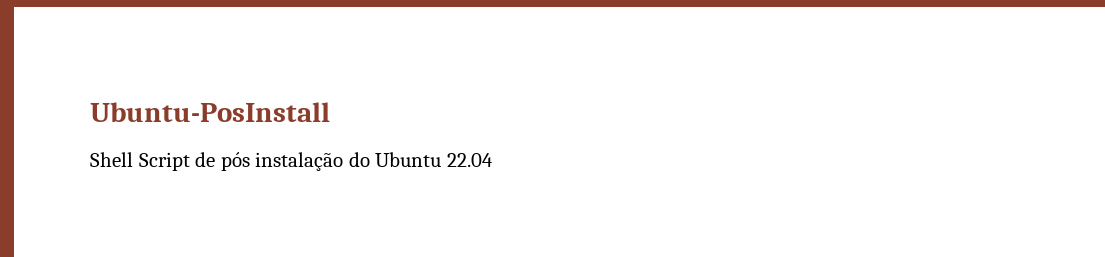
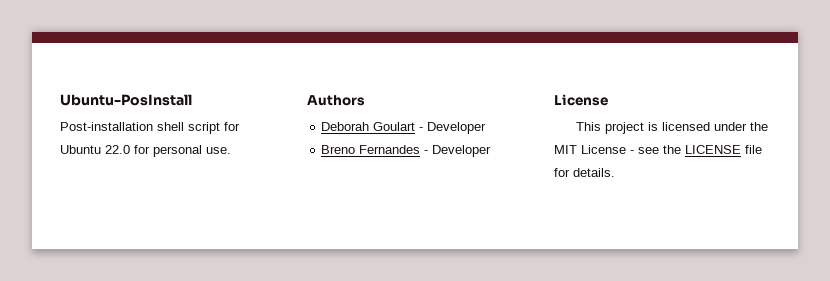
- Shell Script de pós instalação do Ubuntu 22.04
+ Post-installation shell script for Ubuntu 22.0 for personal use.
+ Authors
+ Deborah Goulart - Developer
+ Breno Fernandes - Developer
+ License
+ This project is licensed under the MIT License - see the LICENSE file for details.

